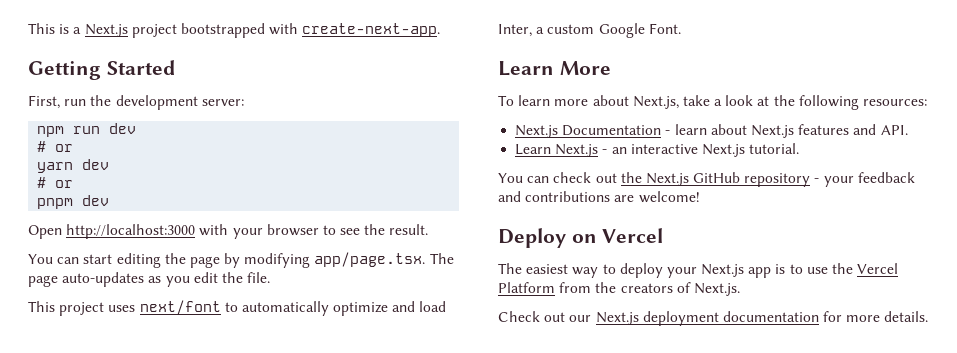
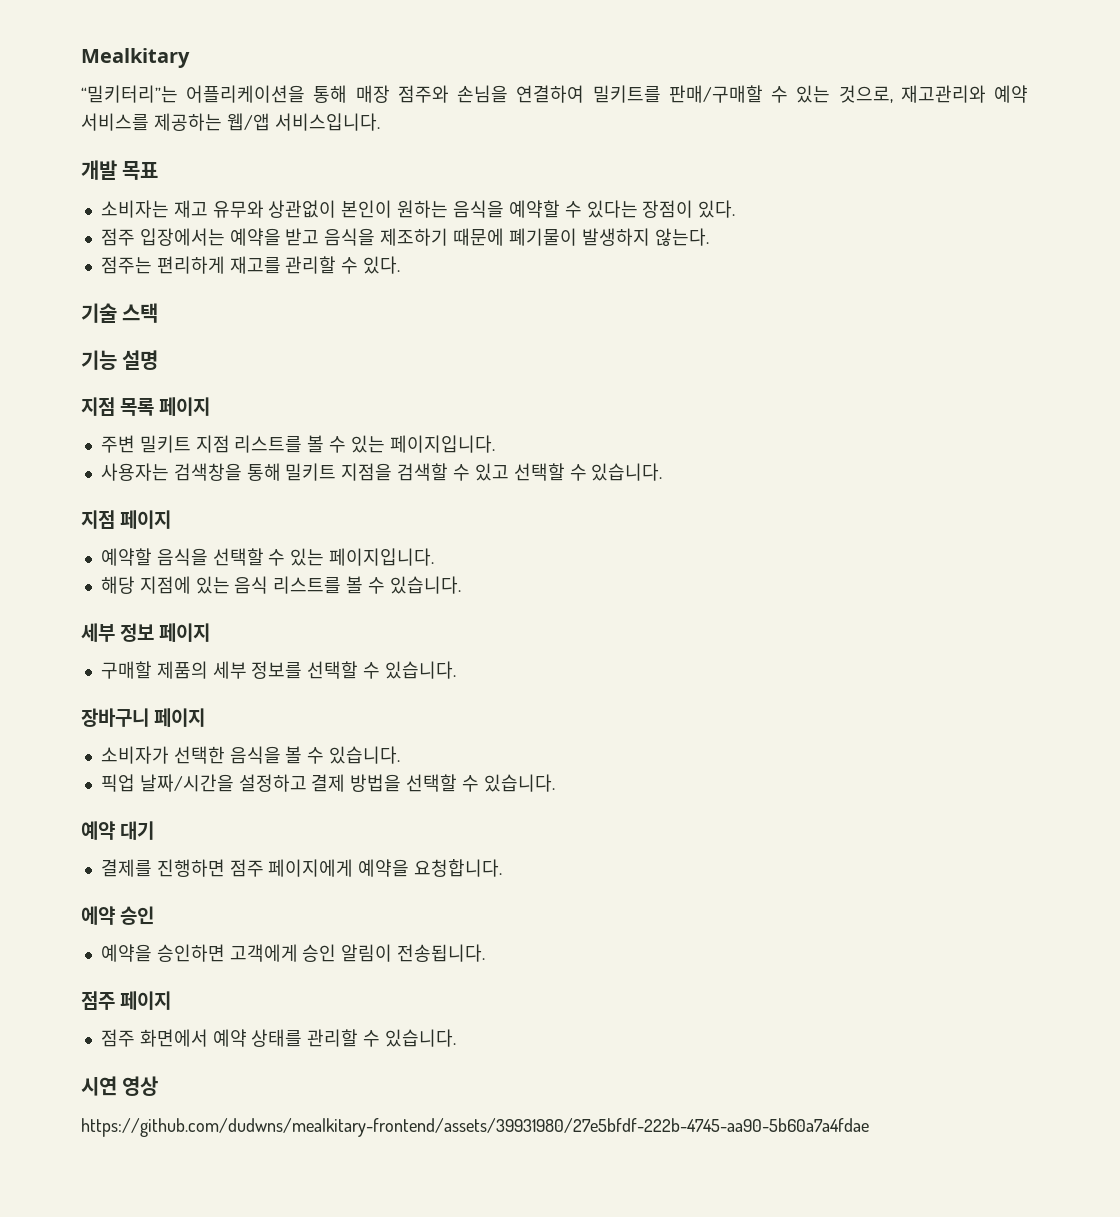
- This is a Next.js project bootstrapped with create-next-app.
- Getting Started
- First, run the development server:
- npm run dev
- # or
- yarn dev
- # or
- pnpm dev
- Open http://localhost:3000 with your browser to see the result.
- You can start editing the page by modifying app/page.tsx. The page auto-updates as you edit the file.
- This project uses next/font to automatically optimize and load Inter, a custom Google Font.
- Learn More
- To learn more about Next.js, take a look at the following resources:
- Next.js Documentation - learn about Next.js features and API.
- Learn Next.js - an interactive Next.js tutorial.
- You can check out the Next.js GitHub repository - your feedback and contributions are welcome!
- Deploy on Vercel
- The easiest way to deploy your Next.js app is to use the Vercel Platform from the creators of Next.js.
- Check out our Next.js deployment documentation for more details.
+ Mealkitary
+ “밀키터리”는 어플리케이션을 통해 매장 점주와 손님을 연결하여 밀키트를 판매/구매할 수 있는 것으로, 재고관리와 예약 서비스를 제공하는 웹/앱 서비스입니다.
+ 개발 목표
+ 소비자는 재고 유무와 상관없이 본인이 원하는 음식을 예약할 수 있다는 장점이 있다.
+ 점주 입장에서는 예약을 받고 음식을 제조하기 때문에 폐기물이 발생하지 않는다.
+ 점주는 편리하게 재고를 관리할 수 있다.
+ 기술 스택
+ 기능 설명
+ 지점 목록 페이지
+ 주변 밀키트 지점 리스트를 볼 수 있는 페이지입니다.
+ 사용자는 검색창을 통해 밀키트 지점을 검색할 수 있고 선택할 수 있습니다.
+ 지점 페이지
+ 예약할 음식을 선택할 수 있는 페이지입니다.
+ 해당 지점에 있는 음식 리스트를 볼 수 있습니다.
+ 세부 정보 페이지
+ 구매할 제품의 세부 정보를 선택할 수 있습니다.
+ 장바구니 페이지
+ 소비자가 선택한 음식을 볼 수 있습니다.
+ 픽업 날짜/시간을 설정하고 결제 방법을 선택할 수 있습니다.
+ 예약 대기
+ 결제를 진행하면 점주 페이지에게 예약을 요청합니다.
+ 에약 승인
+ 예약을 승인하면 고객에게 승인 알림이 전송됩니다.
+ 점주 페이지
+ 점주 화면에서 예약 상태를 관리할 수 있습니다.
+ 시연 영상
+ https://github.com/dudwns/mealkitary-frontend/assets/39931980/27e5bfdf-222b-4745-aa90-5b60a7a4fdae

